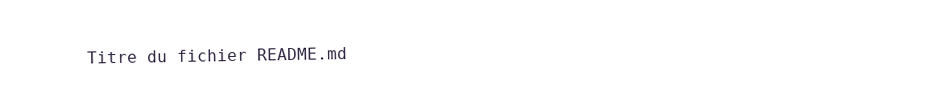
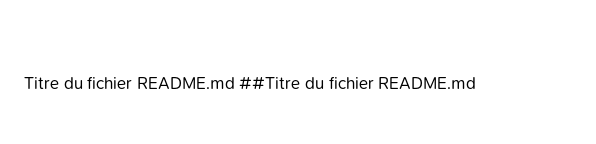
- Titre du fichier README.md
+ Titre du fichier README.md ##Titre du fichier README.md

